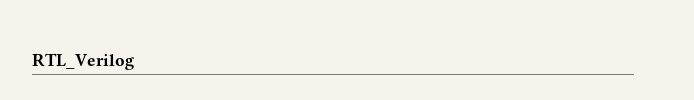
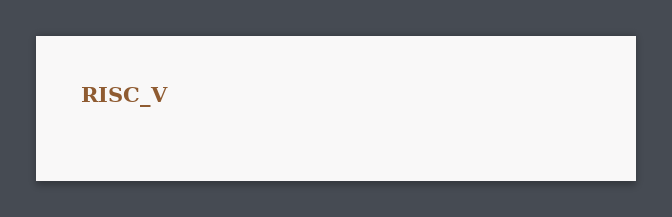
- RTL_Verilog
+ RISC_V

